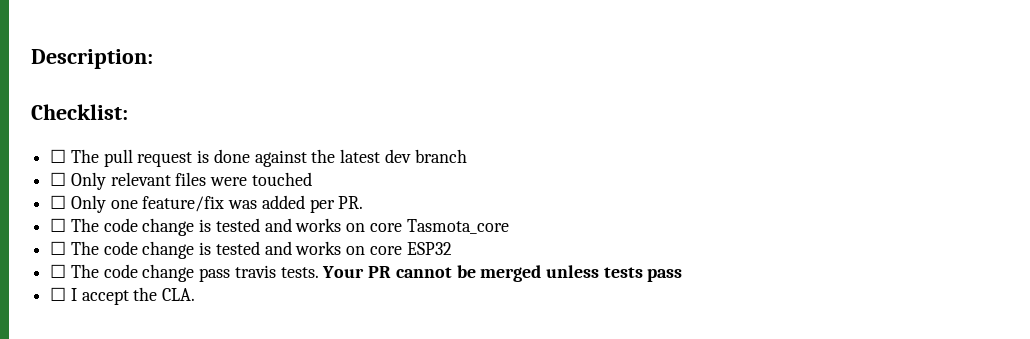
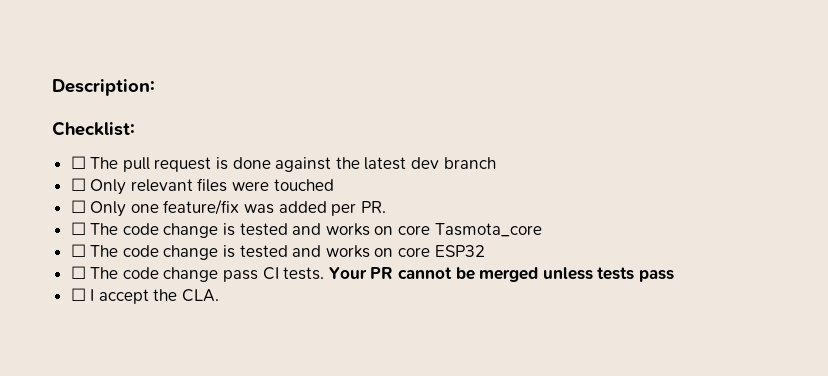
- ☐ The code change pass travis tests.
+ ☐ The code change pass CI tests.

